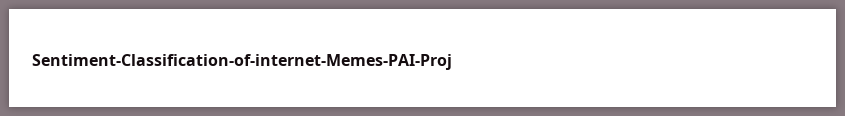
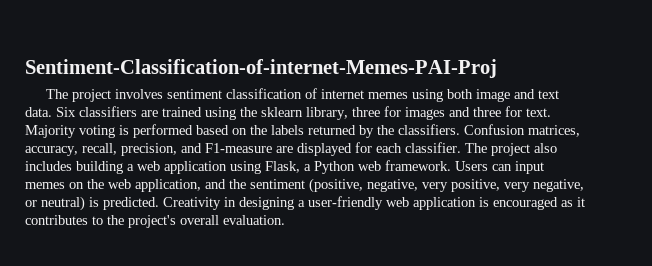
+ The project involves sentiment classification of internet memes using both image and text data. Six classifiers are trained using the sklearn library, three for images and three for text. Majority voting is performed based on the labels returned by the classifiers. Confusion matrices, accuracy, recall, precision, and F1-measure are displayed for each classifier. The project also includes building a web application using Flask, a Python web framework. Users can input memes on the web application, and the sentiment (positive, negative, very positive, very negative, or neutral) is predicted. Creativity in designing a user-friendly web application is encouraged as it contributes to the project's overall evaluation.

